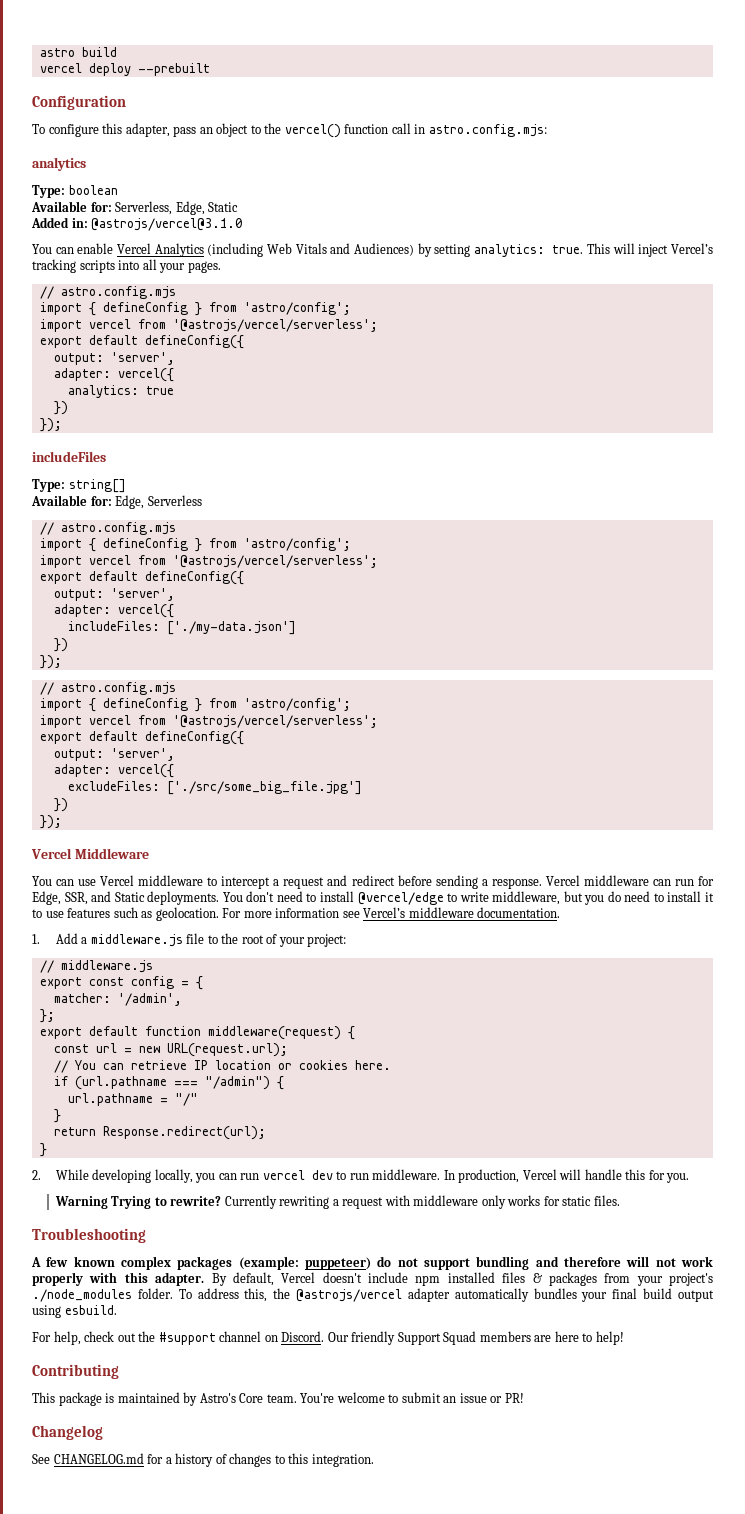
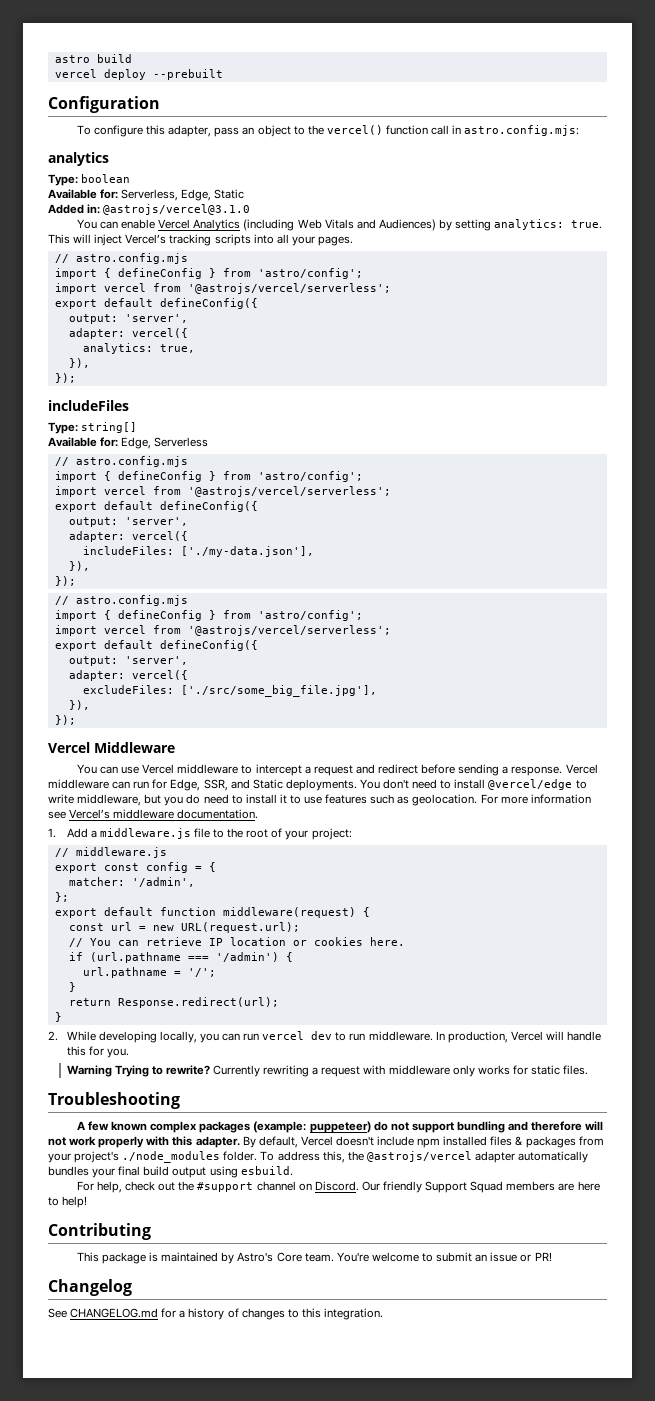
- analytics: true
- })
+ analytics: true,
+ }),
- includeFiles: ['./my-data.json']
- })
+ includeFiles: ['./my-data.json'],
+ }),
- excludeFiles: ['./src/some_big_file.jpg']
- })
+ excludeFiles: ['./src/some_big_file.jpg'],
+ }),
- if (url.pathname === "/admin") {
+ if (url.pathname === '/admin') {
- url.pathname = "/"
+ url.pathname = '/';

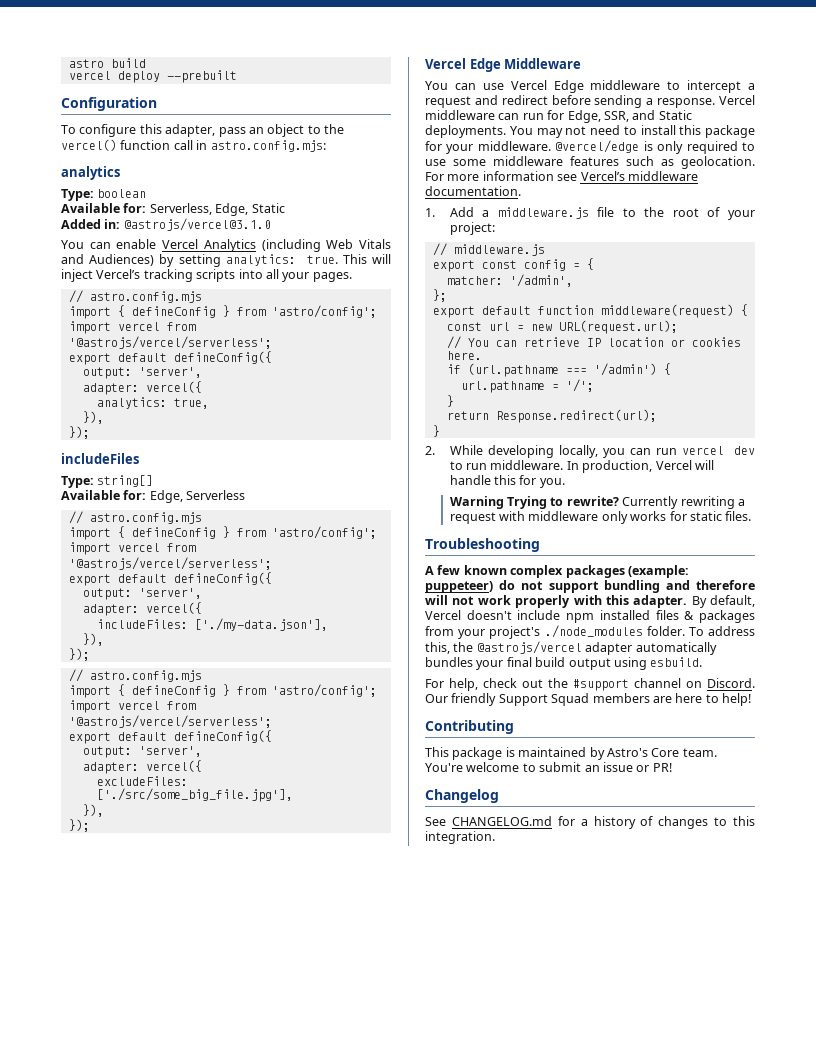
- Vercel Middleware
+ Vercel Edge Middleware
- You can use Vercel middleware to intercept a request and redirect before sending a response.
+ You can use Vercel Edge middleware to intercept a request and redirect before sending a response.
- You don't need to install @vercel/edge to write middleware, but you do need to install it to use features such as geolocation.
+ You may not need to install this package for your middleware. @vercel/edge is only required to use some middleware features such as geolocation.

